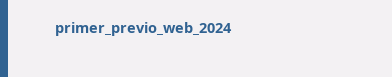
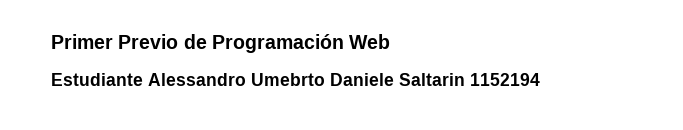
- primer_previo_web_2024
+ Primer Previo de Programación Web
+ Estudiante Alessandro Umebrto Daniele Saltarin 1152194

